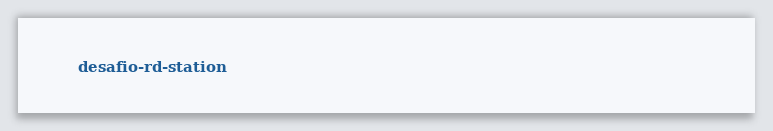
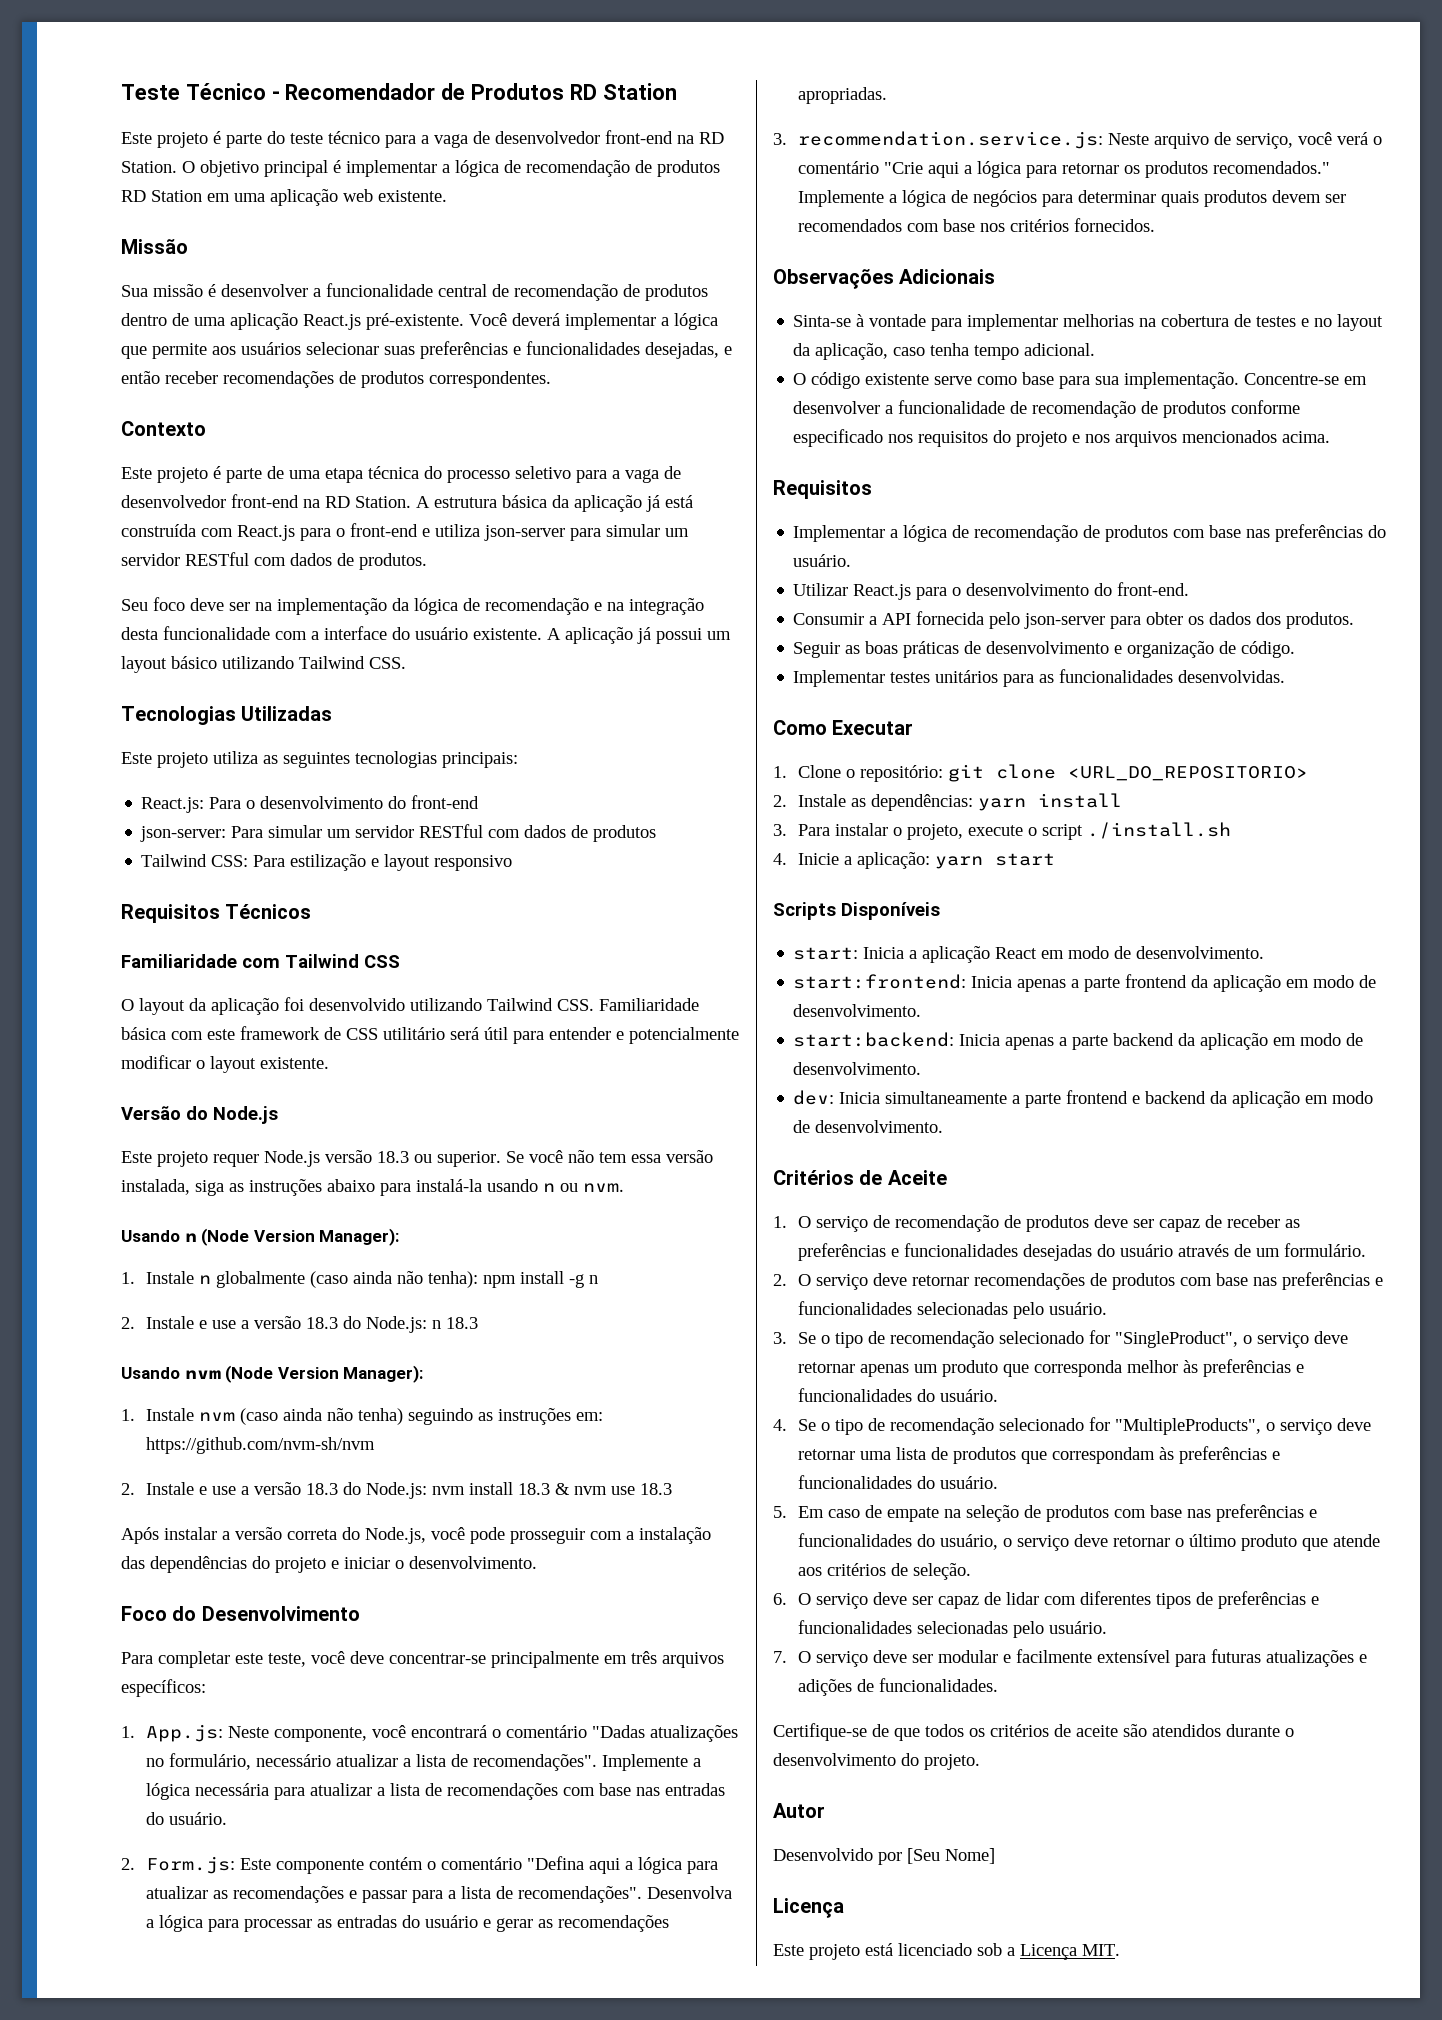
- desafio-rd-station
+ Teste Técnico - Recomendador de Produtos RD Station
+ Este projeto é parte do teste técnico para a vaga de desenvolvedor front-end na RD Station. O objetivo principal é implementar a lógica de recomendação de produtos RD Station em uma aplicação web existente.
+ Missão
+ Sua missão é desenvolver a funcionalidade central de recomendação de produtos dentro de uma aplicação React.js pré-existente. Você deverá implementar a lógica que permite aos usuários selecionar suas preferências e funcionalidades desejadas, e então receber recomendações de produtos correspondentes.
+ Contexto
+ Este projeto é parte de uma etapa técnica do processo seletivo para a vaga de desenvolvedor front-end na RD Station. A estrutura básica da aplicação já está construída com React.js para o front-end e utiliza json-server para simular um servidor RESTful com dados de produtos.
+ Seu foco deve ser na implementação da lógica de recomendação e na integração desta funcionalidade com a interface do usuário existente. A aplicação já possui um layout básico utilizando Tailwind CSS.
+ Tecnologias Utilizadas
+ Este projeto utiliza as seguintes tecnologias principais:
+ React.js: Para o desenvolvimento do front-end
+ json-server: Para simular um servidor RESTful com dados de produtos
+ Tailwind CSS: Para estilização e layout responsivo
+ Requisitos Técnicos
+ Familiaridade com Tailwind CSS
+ O layout da aplicação foi desenvolvido utilizando Tailwind CSS. Familiaridade básica com este framework de CSS utilitário será útil para entender e potencialmente modificar o layout existente.
+ Versão do Node.js
+ Este projeto requer Node.js versão 18.3 ou superior. Se você não tem essa versão instalada, siga as instruções abaixo para instalá-la usando n ou nvm.
+ Usando n (Node Version Manager):
+ 1. Instale n globalmente (caso ainda não tenha): npm install -g n
+ 2. Instale e use a versão 18.3 do Node.js: n 18.3
+ Usando nvm (Node Version Manager):
+ 1. Instale nvm (caso ainda não tenha) seguindo as instruções em: https://github.com/nvm-sh/nvm
+ 2. Instale e use a versão 18.3 do Node.js: nvm install 18.3 & nvm use 18.3
+ Após instalar a versão correta do Node.js, você pode prosseguir com a instalação das dependências do projeto e iniciar o desenvolvimento.
+ Foco do Desenvolvimento
+ Para completar este teste, você deve concentrar-se principalmente em três arquivos específicos:
+ 1. App.js: Neste componente, você encontrará o comentário "Dadas atualizações no formulário, necessário atualizar a lista de recomendações". Implemente a lógica necessária para atualizar a lista de recomendações com base nas entradas do usuário.
+ 2. Form.js: Este componente contém o comentário "Defina aqui a lógica para atualizar as recomendações e passar para a lista de recomendações". Desenvolva a lógica para processar as entradas do usuário e gerar as recomendações apropriadas.
+ 3. recommendation.service.js: Neste arquivo de serviço, você verá o comentário "Crie aqui a lógica para retornar os produtos recomendados." Implemente a lógica de negócios para determinar quais produtos devem ser recomendados com base nos critérios fornecidos.
+ Observações Adicionais
+ Sinta-se à vontade para implementar melhorias na cobertura de testes e no layout da aplicação, caso tenha tempo adicional.
+ O código existente serve como base para sua implementação. Concentre-se em desenvolver a funcionalidade de recomendação de produtos conforme especificado nos requisitos do projeto e nos arquivos mencionados acima.
+ Requisitos
+ Implementar a lógica de recomendação de produtos com base nas preferências do usuário.
+ Utilizar React.js para o desenvolvimento do front-end.
+ Consumir a API fornecida pelo json-server para obter os dados dos produtos.
+ Seguir as boas práticas de desenvolvimento e organização de código.
+ Implementar testes unitários para as funcionalidades desenvolvidas.
+ Como Executar
+ 1. Clone o repositório: git clone <URL_DO_REPOSITORIO>
+ 2. Instale as dependências: yarn install
+ 3. Para instalar o projeto, execute o script ./install.sh
+ 4. Inicie a aplicação: yarn start
+ Scripts Disponíveis
+ start: Inicia a aplicação React em modo de desenvolvimento.
+ start:frontend: Inicia apenas a parte frontend da aplicação em modo de desenvolvimento.
+ start:backend: Inicia apenas a parte backend da aplicação em modo de desenvolvimento.
+ dev: Inicia simultaneamente a parte frontend e backend da aplicação em modo de desenvolvimento.
+ Critérios de Aceite
+ 1. O serviço de recomendação de produtos deve ser capaz de receber as preferências e funcionalidades desejadas do usuário através de um formulário.
+ 2. O serviço deve retornar recomendações de produtos com base nas preferências e funcionalidades selecionadas pelo usuário.
+ 3. Se o tipo de recomendação selecionado for "SingleProduct", o serviço deve retornar apenas um produto que corresponda melhor às preferências e funcionalidades do usuário.
+ 4. Se o tipo de recomendação selecionado for "MultipleProducts", o serviço deve retornar uma lista de produtos que correspondam às preferências e funcionalidades do usuário.
+ 5. Em caso de empate na seleção de produtos com base nas preferências e funcionalidades do usuário, o serviço deve retornar o último produto que atende aos critérios de seleção.
+ 6. O serviço deve ser capaz de lidar com diferentes tipos de preferências e funcionalidades selecionadas pelo usuário.
+ 7. O serviço deve ser modular e facilmente extensível para futuras atualizações e adições de funcionalidades.
+ Certifique-se de que todos os critérios de aceite são atendidos durante o desenvolvimento do projeto.
+ Autor
+ Desenvolvido por [Seu Nome]
+ Licença
+ Este projeto está licenciado sob a Licença MIT.

